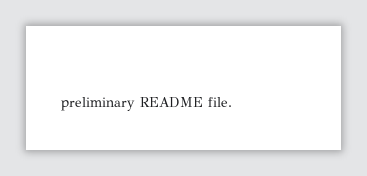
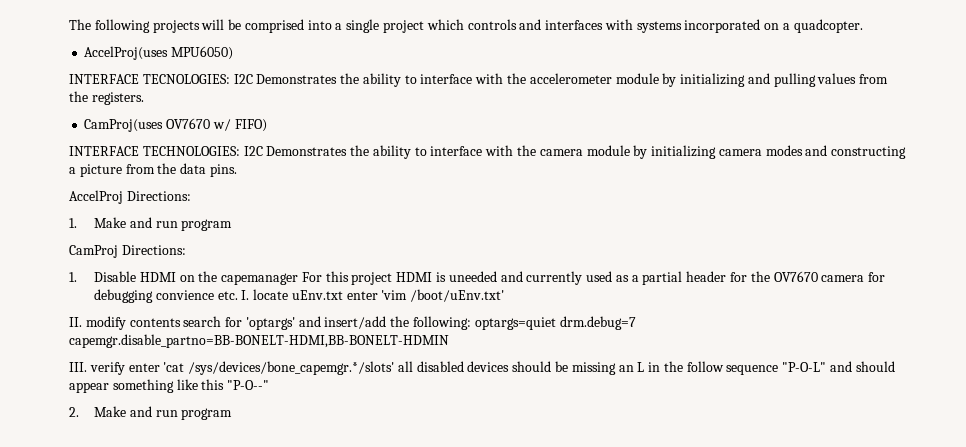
- preliminary README file.
+ The following projects will be comprised into a single project which controls and interfaces with systems incorporated on a quadcopter.
+ AccelProj(uses MPU6050)
+ INTERFACE TECNOLOGIES: I2C Demonstrates the ability to interface with the accelerometer module by initializing and pulling values from the registers.
+ CamProj(uses OV7670 w/ FIFO)
+ INTERFACE TECHNOLOGIES: I2C Demonstrates the ability to interface with the camera module by initializing camera modes and constructing a picture from the data pins.
+ AccelProj Directions:
+ 1. Make and run program
+ CamProj Directions:
+ 1. Disable HDMI on the capemanager For this project HDMI is uneeded and currently used as a partial header for the OV7670 camera for debugging convience etc. I. locate uEnv.txt enter 'vim /boot/uEnv.txt'
+ II. modify contents search for 'optargs' and insert/add the following: optargs=quiet drm.debug=7 capemgr.disable_partno=BB-BONELT-HDMI,BB-BONELT-HDMIN
+ III. verify enter 'cat /sys/devices/bone_capemgr.*/slots' all disabled devices should be missing an L in the follow sequence "P-O-L" and should appear something like this "P-O--"
+ 2. Make and run program

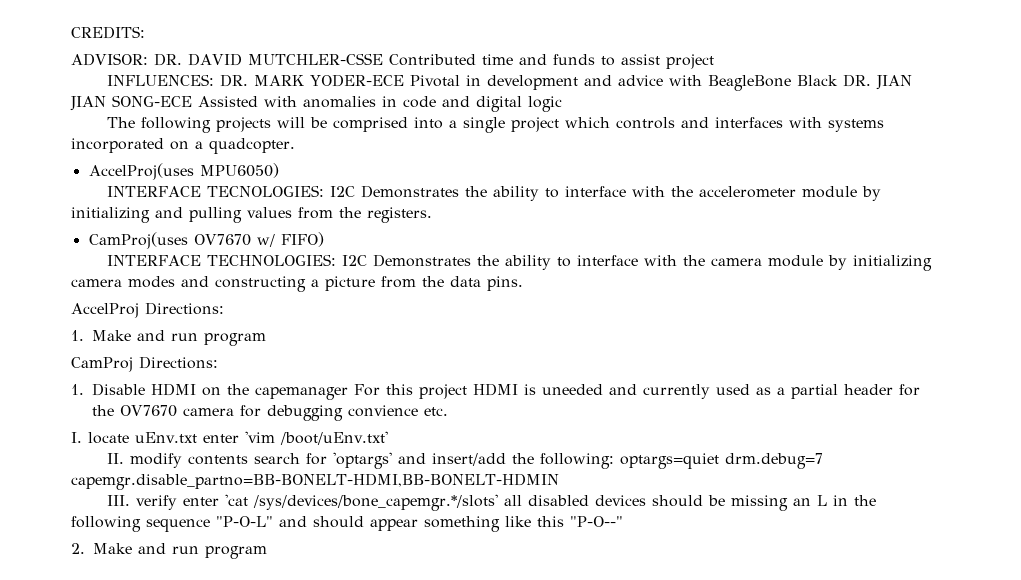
+ CREDITS:
+ ADVISOR: DR. DAVID MUTCHLER-CSSE Contributed time and funds to assist project
+ INFLUENCES: DR. MARK YODER-ECE Pivotal in development and advice with BeagleBone Black DR. JIAN JIAN SONG-ECE Assisted with anomalies in code and digital logic
- 1. Disable HDMI on the capemanager For this project HDMI is uneeded and currently used as a partial header for the OV7670 camera for debugging convience etc. I. locate uEnv.txt enter 'vim /boot/uEnv.txt'
+ 1. Disable HDMI on the capemanager For this project HDMI is uneeded and currently used as a partial header for the OV7670 camera for debugging convience etc.
+ I. locate uEnv.txt enter 'vim /boot/uEnv.txt'
- III. verify enter 'cat /sys/devices/bone_capemgr.*/slots' all disabled devices should be missing an L in the follow sequence "P-O-L" and should appear something like this "P-O--"
+ III. verify enter 'cat /sys/devices/bone_capemgr.*/slots' all disabled devices should be missing an L in the following sequence "P-O-L" and should appear something like this "P-O--"

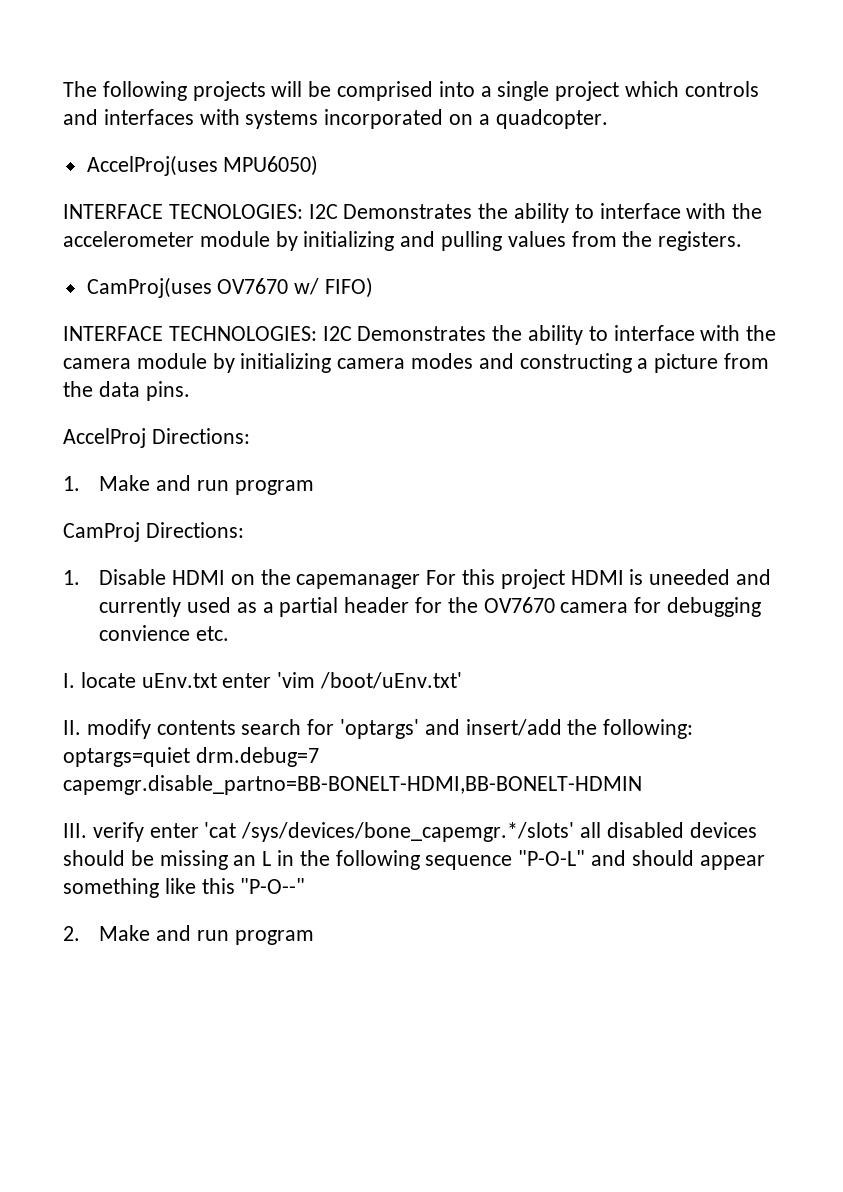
- CREDITS:
- ADVISOR: DR. DAVID MUTCHLER-CSSE Contributed time and funds to assist project
- INFLUENCES: DR. MARK YODER-ECE Pivotal in development and advice with BeagleBone Black DR. JIAN JIAN SONG-ECE Assisted with anomalies in code and digital logic

